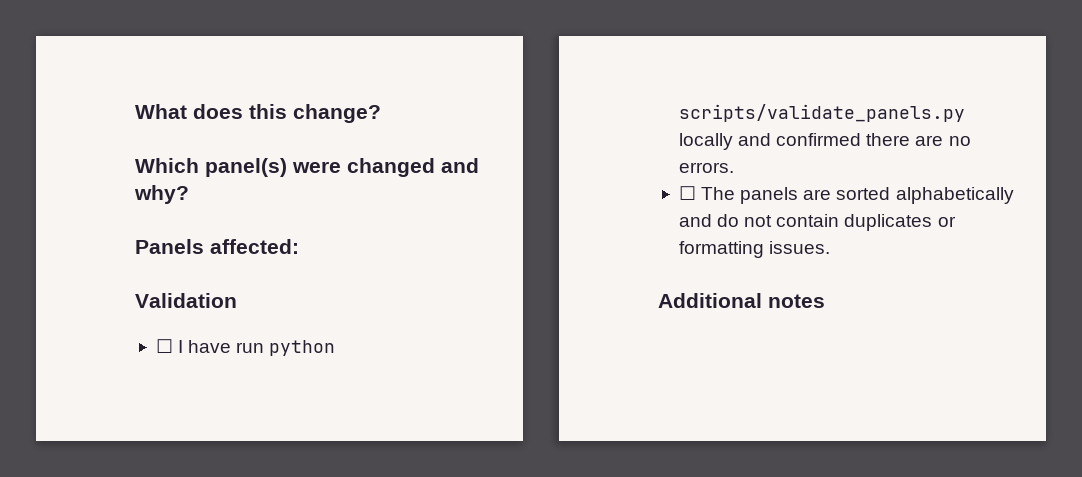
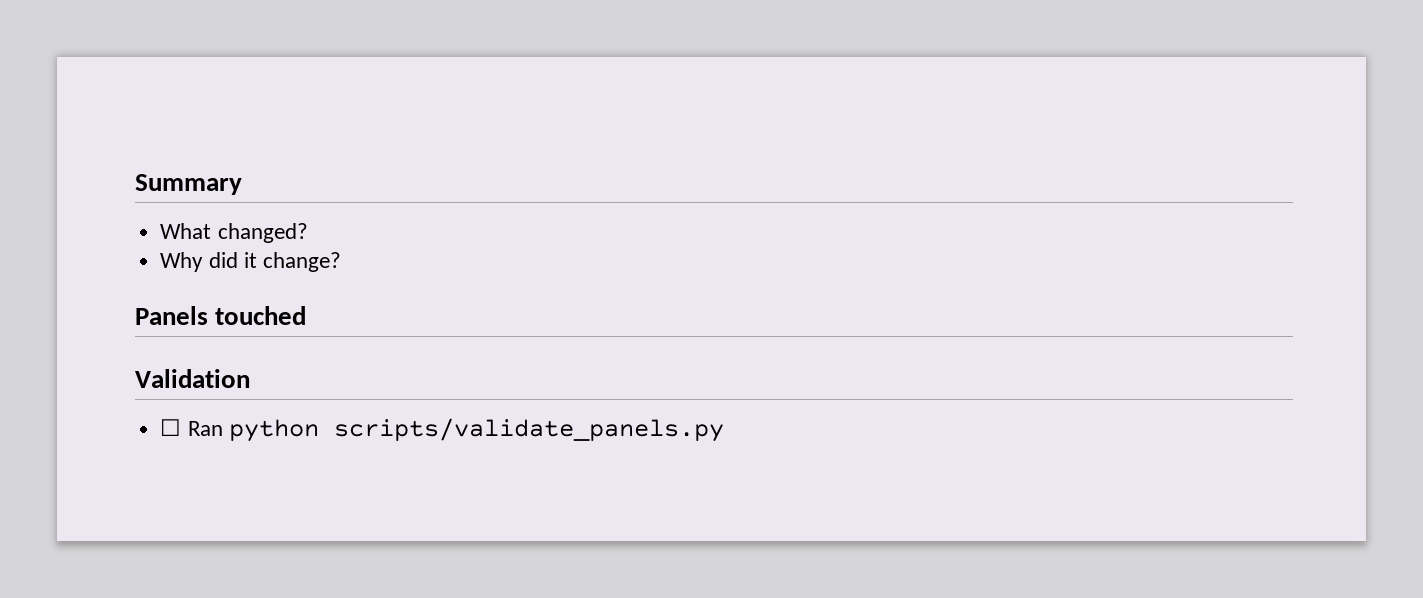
- What does this change?
- Which panel(s) were changed and why?
+ Summary
+ What changed?
+ Why did it change?
- Panels affected:
+ Panels touched
- ☐ I have run python scripts/validate_panels.py locally and confirmed there are no errors.
- ☐ The panels are sorted alphabetically and do not contain duplicates or formatting issues.
- Additional notes
+ ☐ Ran python scripts/validate_panels.py

